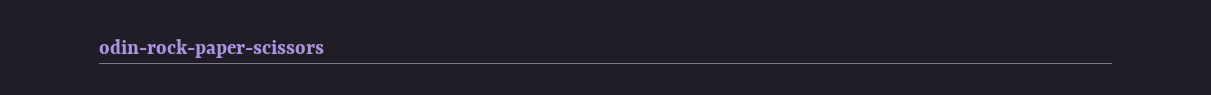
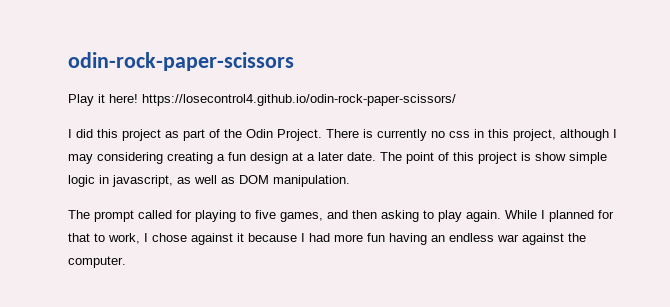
+ Play it here! https://losecontrol4.github.io/odin-rock-paper-scissors/
+ I did this project as part of the Odin Project. There is currently no css in this project, although I may considering creating a fun design at a later date. The point of this project is show simple logic in javascript, as well as DOM manipulation.
+ The prompt called for playing to five games, and then asking to play again. While I planned for that to work, I chose against it because I had more fun having an endless war against the computer.

